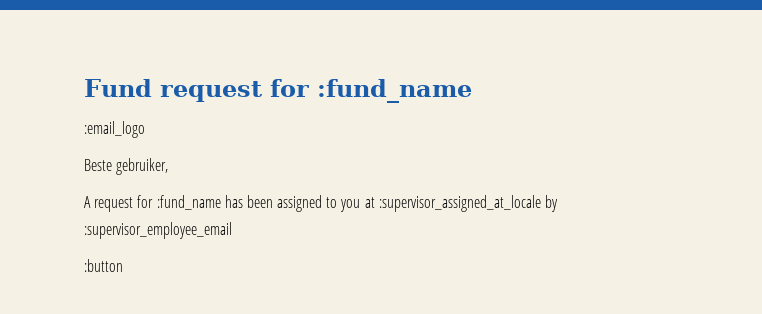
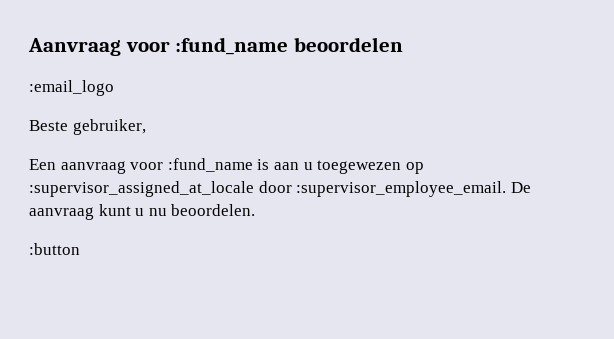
- Fund request for :fund_name
+ Aanvraag voor :fund_name beoordelen
- A request for :fund_name has been assigned to you at :supervisor_assigned_at_locale by :supervisor_employee_email
+ Een aanvraag voor :fund_name is aan u toegewezen op :supervisor_assigned_at_locale door :supervisor_employee_email. De aanvraag kunt u nu beoordelen.

